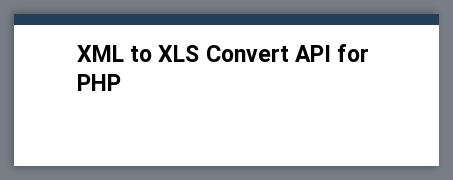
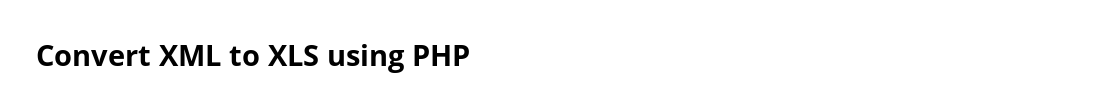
- XML to XLS Convert API for PHP
+ Convert XML to XLS using PHP

